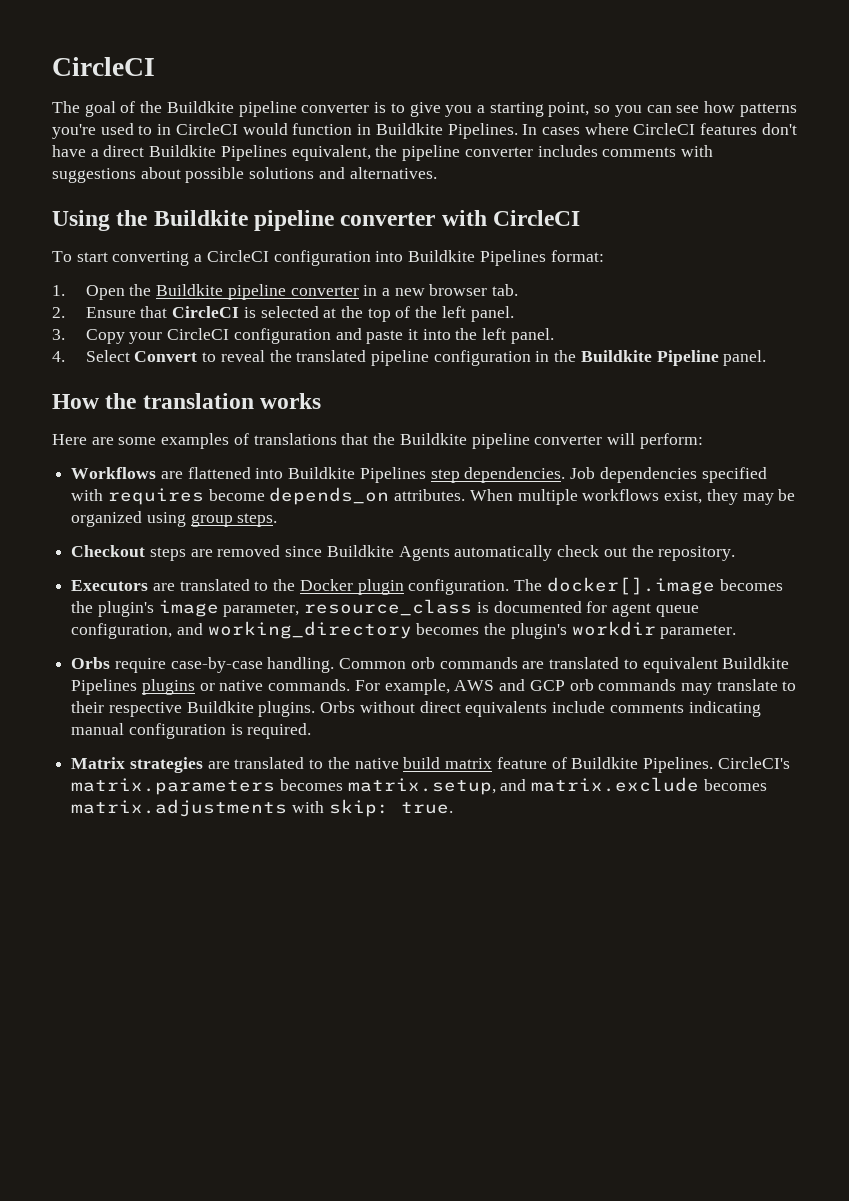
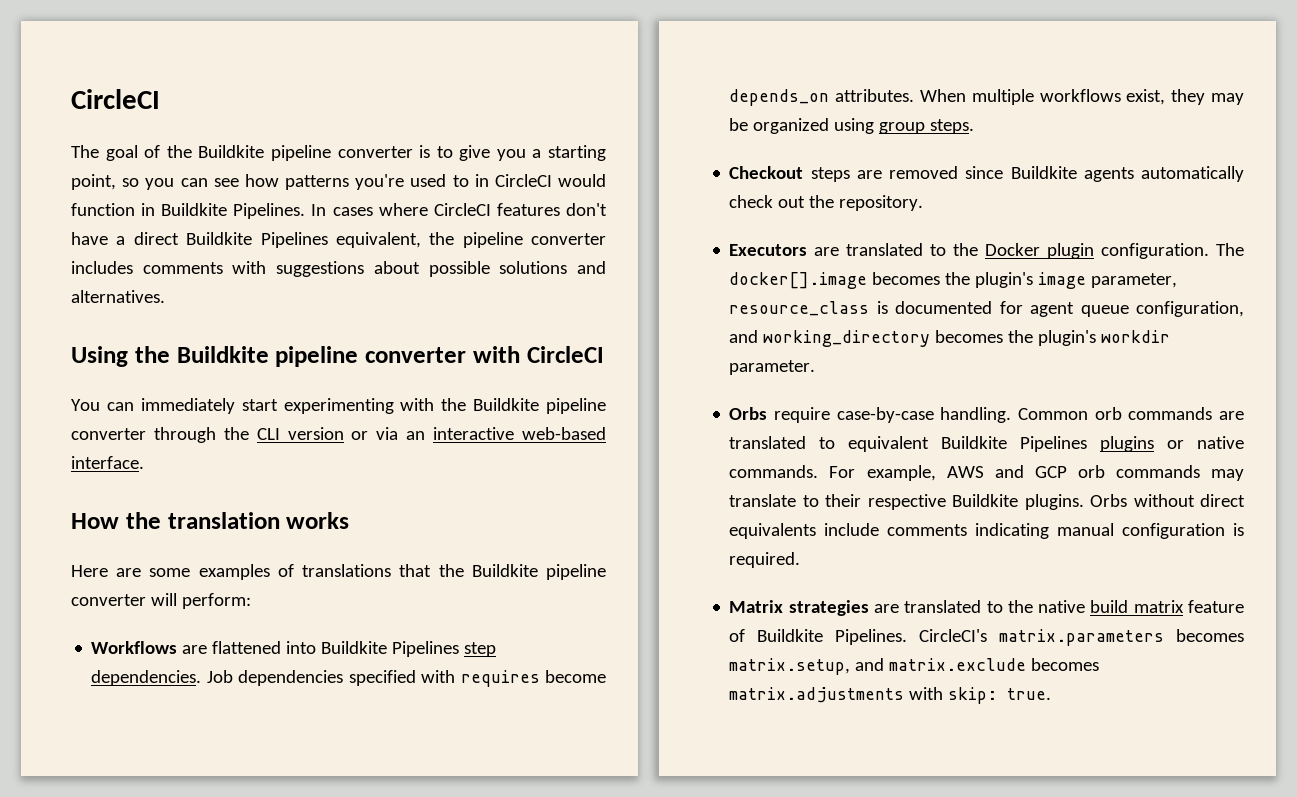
- To start converting a CircleCI configuration into Buildkite Pipelines format:
- 1. Open the Buildkite pipeline converter in a new browser tab.
- 2. Ensure that CircleCI is selected at the top of the left panel.
- 3. Copy your CircleCI configuration and paste it into the left panel.
- 4. Select Convert to reveal the translated pipeline configuration in the Buildkite Pipeline panel.
+ You can immediately start experimenting with the Buildkite pipeline converter through the CLI version or via an interactive web-based interface.
- Checkout steps are removed since Buildkite Agents automatically check out the repository.
+ Checkout steps are removed since Buildkite agents automatically check out the repository.

